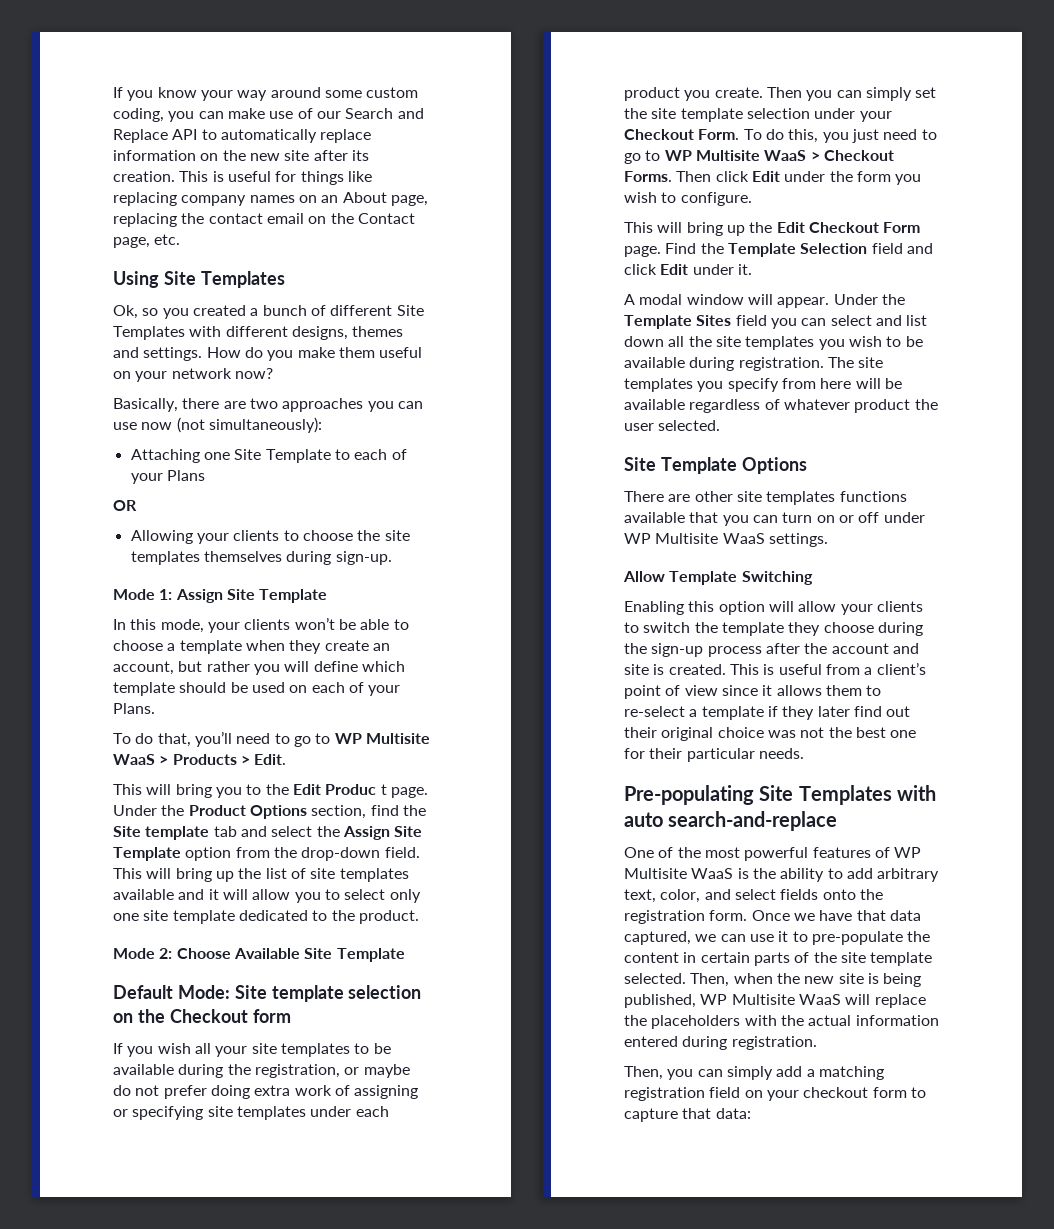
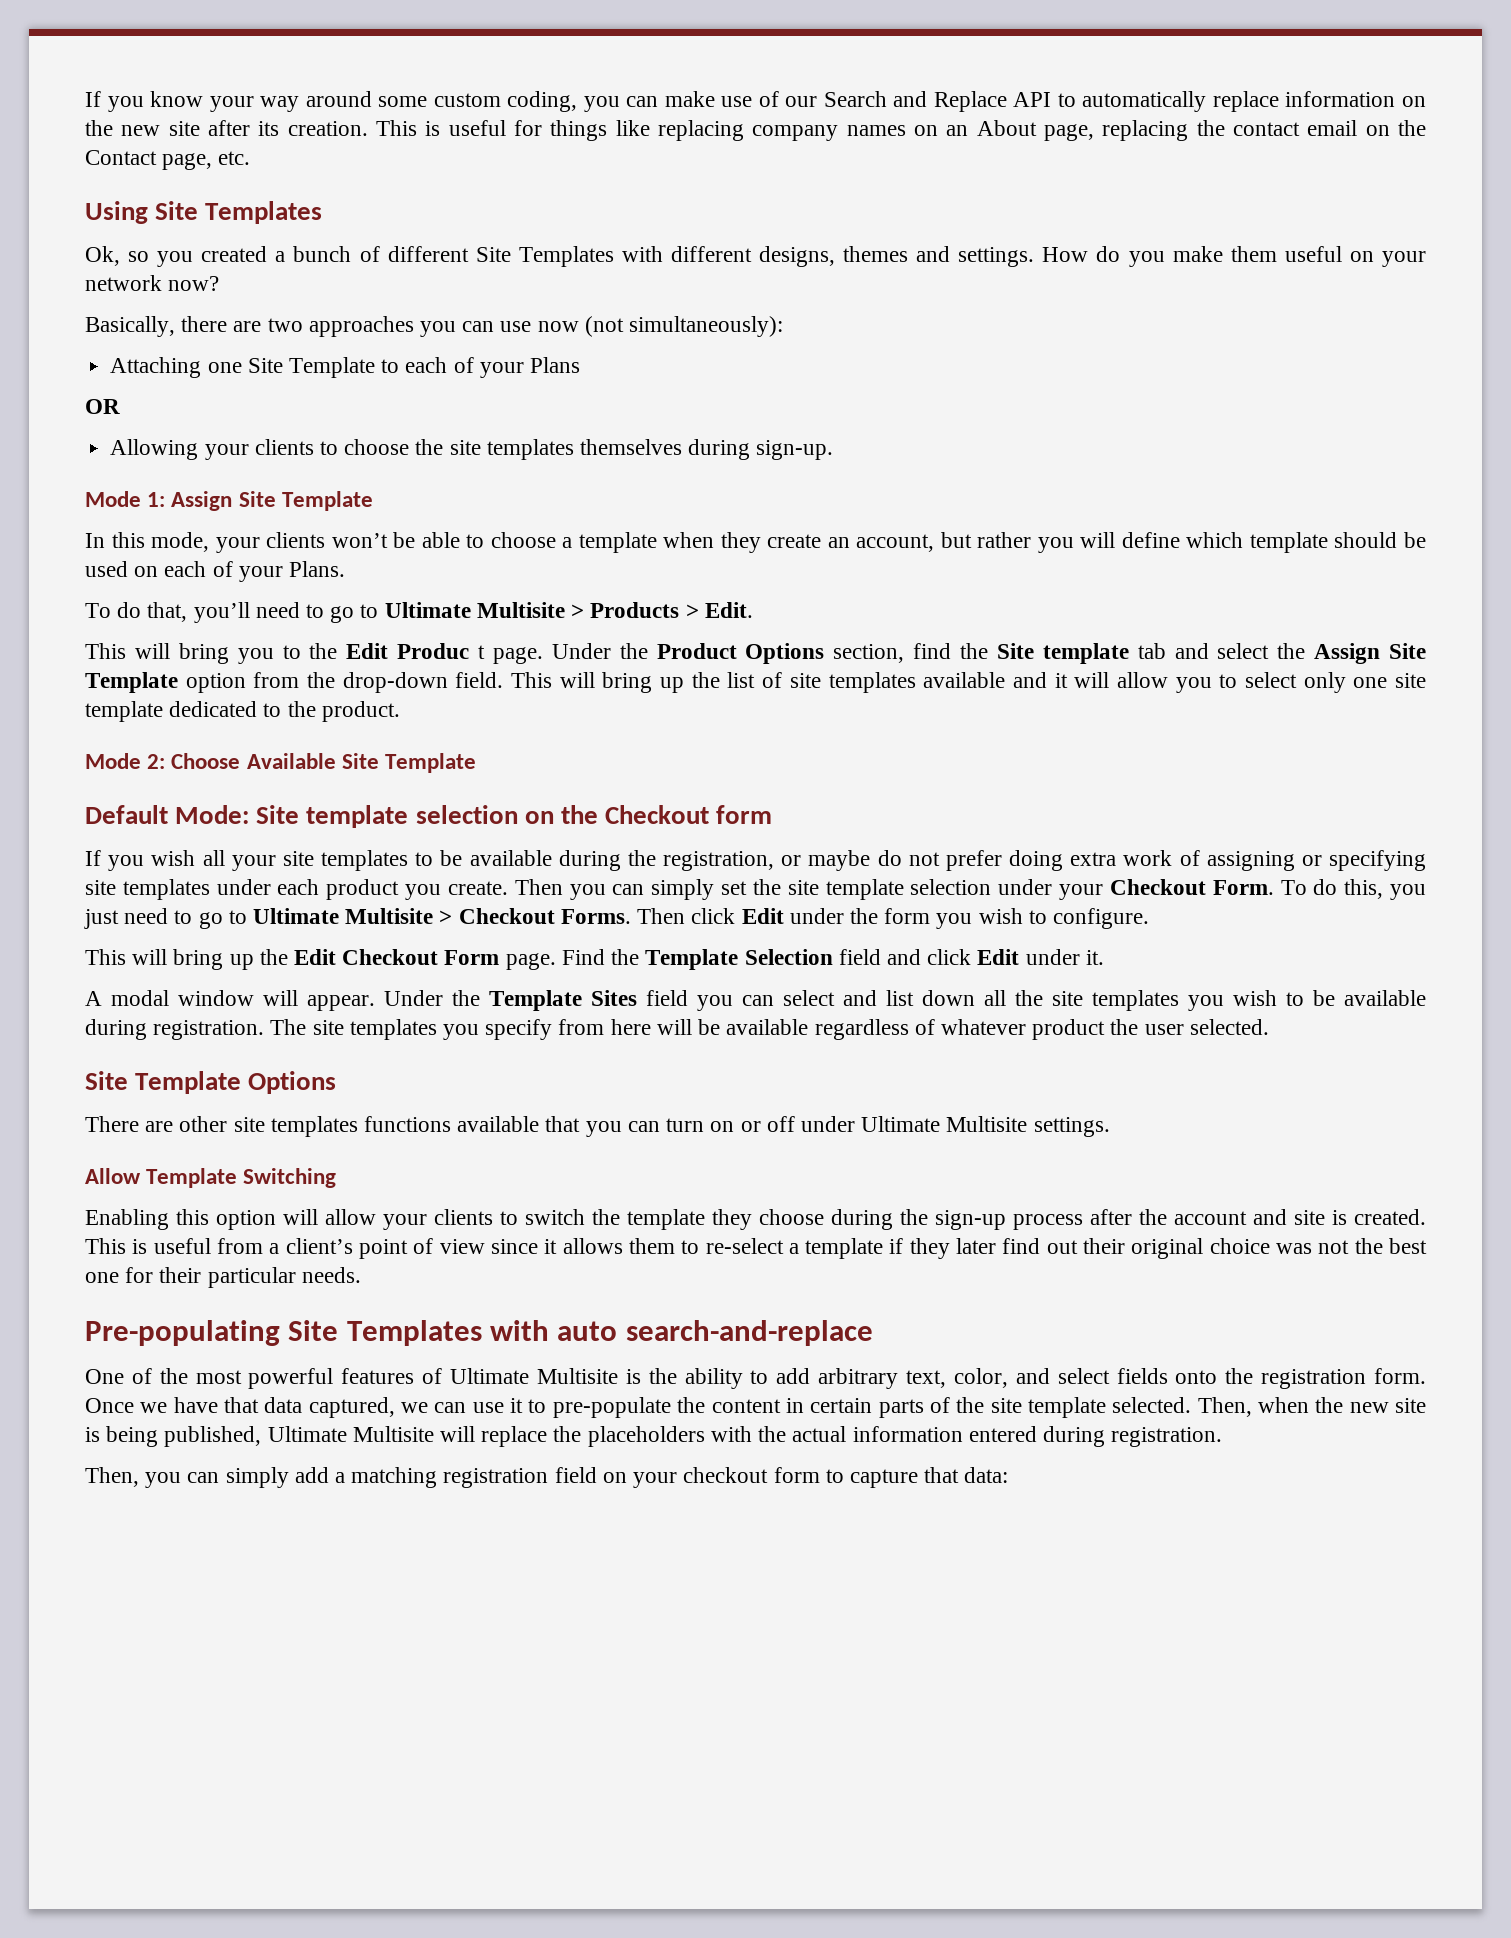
- To do that, you’ll need to go to WP Multisite WaaS > Products > Edit.
+ To do that, you’ll need to go to Ultimate Multisite > Products > Edit.
- To do this, you just need to go to WP Multisite WaaS > Checkout Forms.
+ To do this, you just need to go to Ultimate Multisite > Checkout Forms.
- There are other site templates functions available that you can turn on or off under WP Multisite WaaS settings.
+ There are other site templates functions available that you can turn on or off under Ultimate Multisite settings.
- One of the most powerful features of WP Multisite WaaS is the ability to add arbitrary text, color, and select fields onto the registration form.
+ One of the most powerful features of Ultimate Multisite is the ability to add arbitrary text, color, and select fields onto the registration form.
- Then, when the new site is being published, WP Multisite WaaS will replace the placeholders with the actual information entered during registration.
+ Then, when the new site is being published, Ultimate Multisite will replace the placeholders with the actual information entered during registration.

